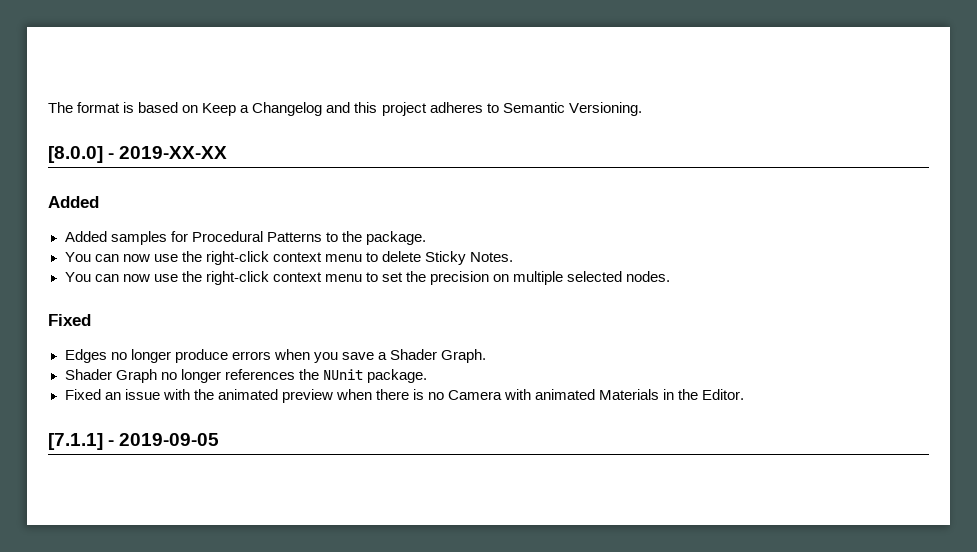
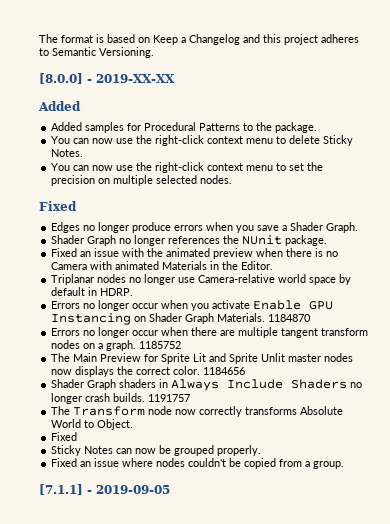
+ Triplanar nodes no longer use Camera-relative world space by default in HDRP.
+ Errors no longer occur when you activate Enable GPU Instancing on Shader Graph Materials. 1184870
+ Errors no longer occur when there are multiple tangent transform nodes on a graph. 1185752
+ The Main Preview for Sprite Lit and Sprite Unlit master nodes now displays the correct color. 1184656
+ Shader Graph shaders in Always Include Shaders no longer crash builds. 1191757
+ The Transform node now correctly transforms Absolute World to Object.
+ Fixed
+ Sticky Notes can now be grouped properly.
+ Fixed an issue where nodes couldn't be copied from a group.

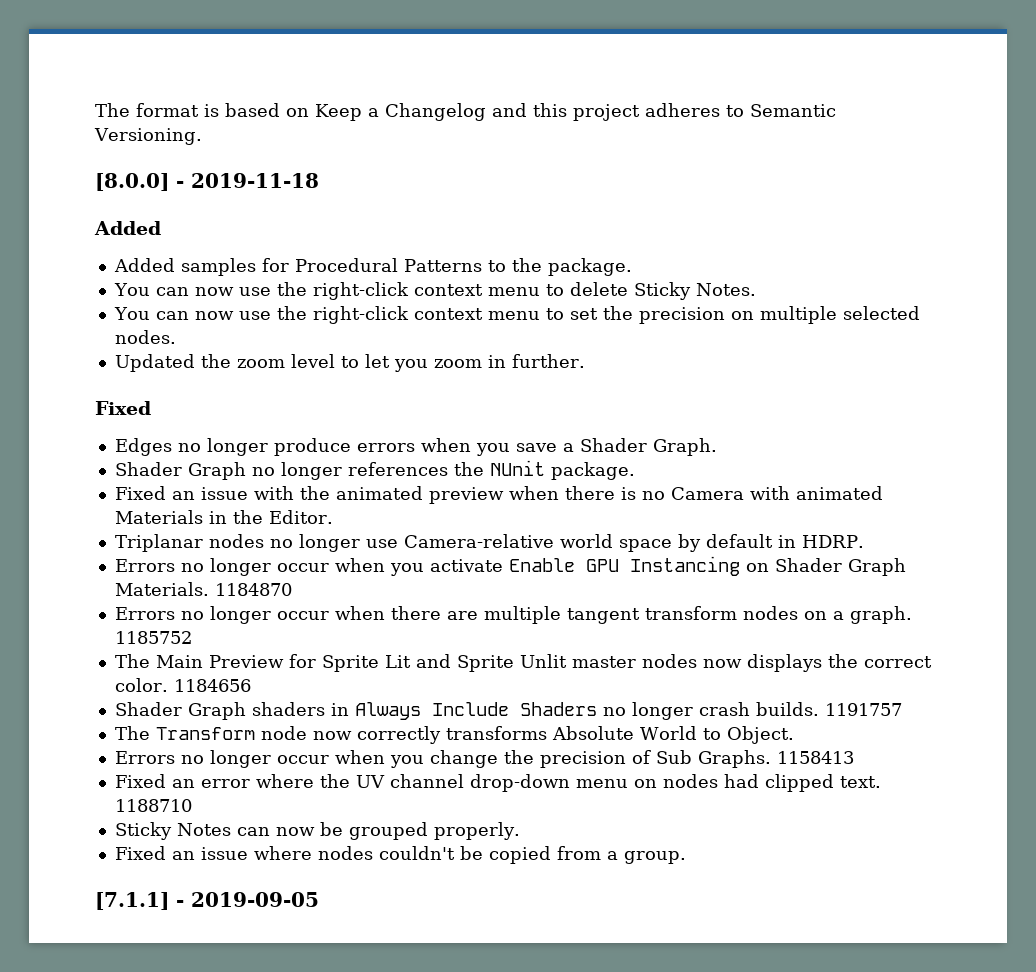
- [8.0.0] - 2019-XX-XX
+ [8.0.0] - 2019-11-18
+ Updated the zoom level to let you zoom in further.
  The Transform node now correctly transforms Absolute World to Object.
- Fixed
+ Errors no longer occur when you change the precision of Sub Graphs. 1158413
+ Fixed an error where the UV channel drop-down menu on nodes had clipped text. 1188710

